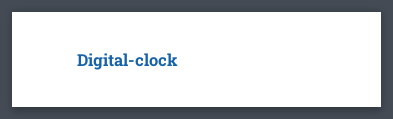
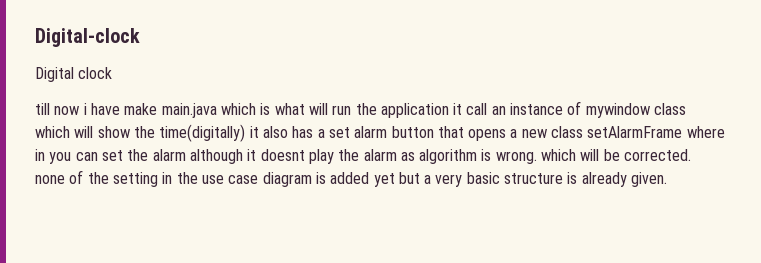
+ Digital clock
+ till now i have make main.java which is what will run the application it call an instance of mywindow class which will show the time(digitally) it also has a set alarm button that opens a new class setAlarmFrame where in you can set the alarm although it doesnt play the alarm as algorithm is wrong. which will be corrected. none of the setting in the use case diagram is added yet but a very basic structure is already given.

